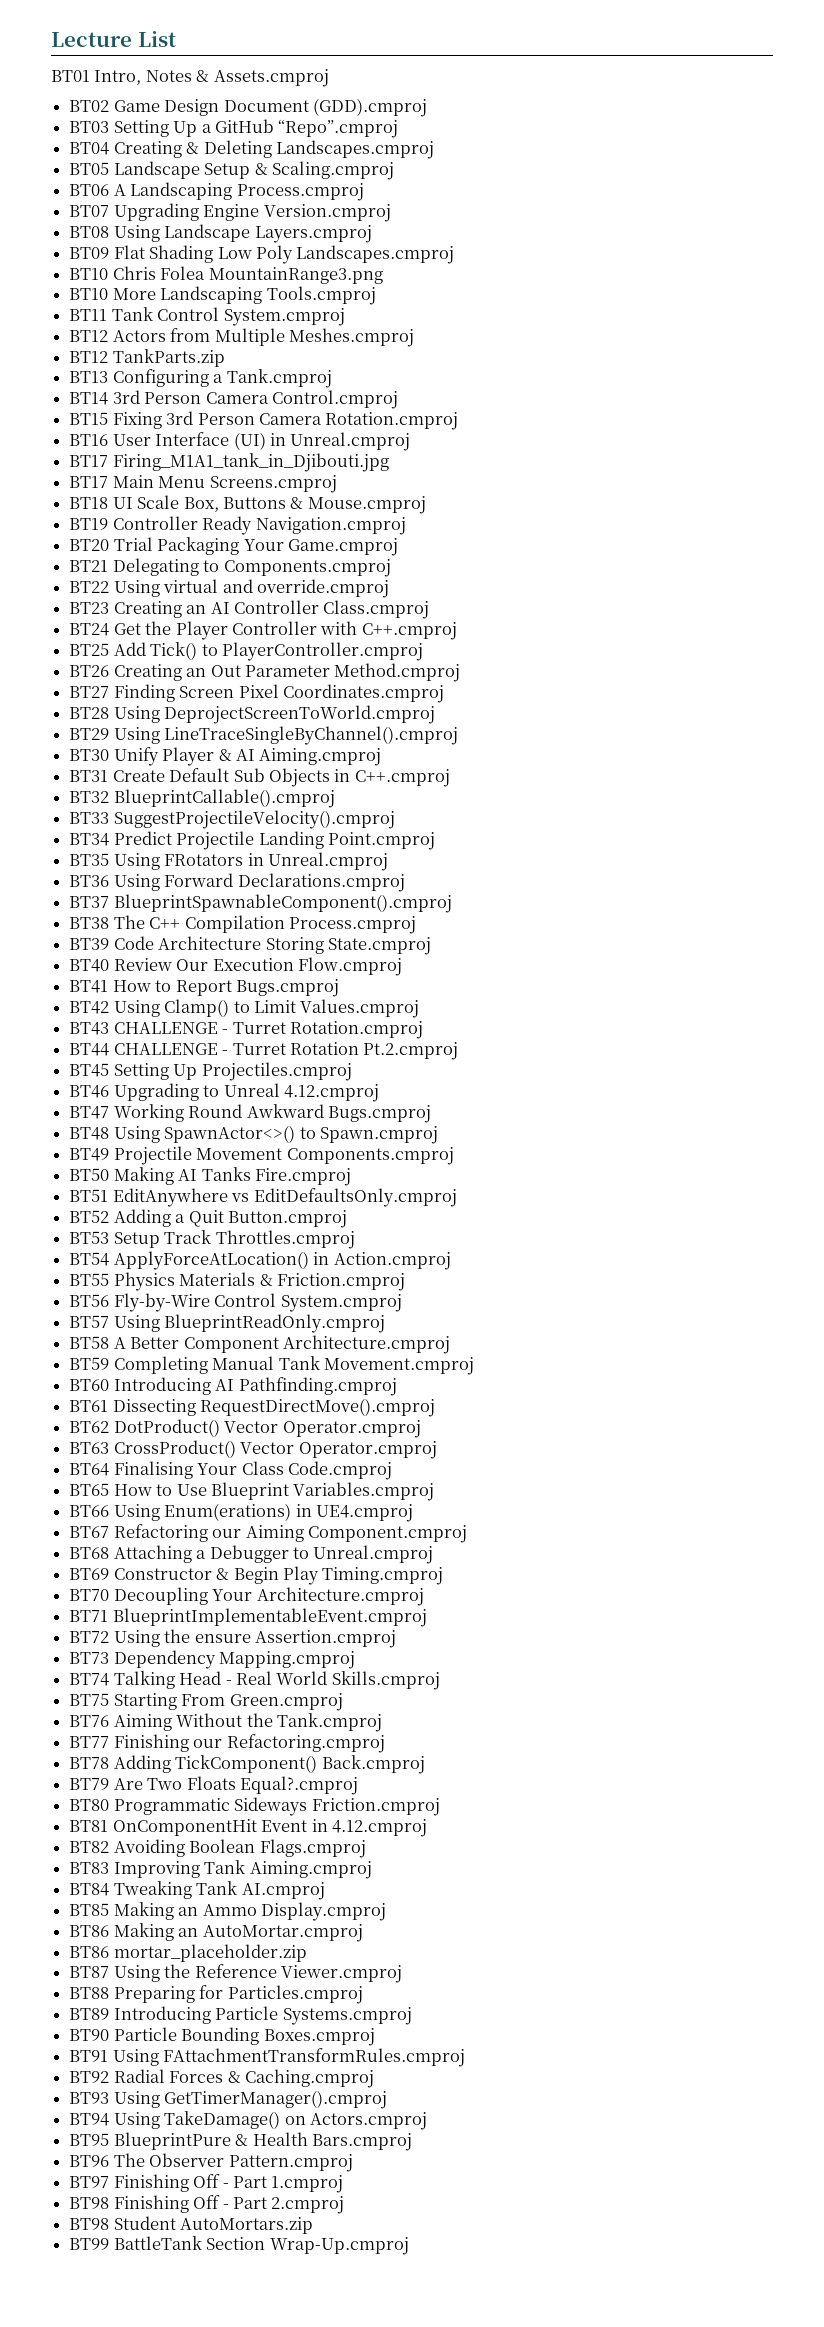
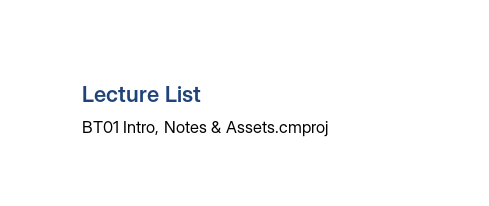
- BT02 Game Design Document (GDD).cmproj
- BT03 Setting Up a GitHub “Repo”.cmproj
- BT04 Creating & Deleting Landscapes.cmproj
- BT05 Landscape Setup & Scaling.cmproj
- BT06 A Landscaping Process.cmproj
- BT07 Upgrading Engine Version.cmproj
- BT08 Using Landscape Layers.cmproj
- BT09 Flat Shading Low Poly Landscapes.cmproj
- BT10 Chris Folea MountainRange3.png
- BT10 More Landscaping Tools.cmproj
- BT11 Tank Control System.cmproj
- BT12 Actors from Multiple Meshes.cmproj
- BT12 TankParts.zip
- BT13 Configuring a Tank.cmproj
- BT14 3rd Person Camera Control.cmproj
- BT15 Fixing 3rd Person Camera Rotation.cmproj
- BT16 User Interface (UI) in Unreal.cmproj
- BT17 Firing_M1A1_tank_in_Djibouti.jpg
- BT17 Main Menu Screens.cmproj
- BT18 UI Scale Box, Buttons & Mouse.cmproj
- BT19 Controller Ready Navigation.cmproj
- BT20 Trial Packaging Your Game.cmproj
- BT21 Delegating to Components.cmproj
- BT22 Using virtual and override.cmproj
- BT23 Creating an AI Controller Class.cmproj
- BT24 Get the Player Controller with C++.cmproj
- BT25 Add Tick() to PlayerController.cmproj
- BT26 Creating an Out Parameter Method.cmproj
- BT27 Finding Screen Pixel Coordinates.cmproj
- BT28 Using DeprojectScreenToWorld.cmproj
- BT29 Using LineTraceSingleByChannel().cmproj
- BT30 Unify Player & AI Aiming.cmproj
- BT31 Create Default Sub Objects in C++.cmproj
- BT32 BlueprintCallable().cmproj
- BT33 SuggestProjectileVelocity().cmproj
- BT34 Predict Projectile Landing Point.cmproj
- BT35 Using FRotators in Unreal.cmproj
- BT36 Using Forward Declarations.cmproj
- BT37 BlueprintSpawnableComponent().cmproj
- BT38 The C++ Compilation Process.cmproj
- BT39 Code Architecture Storing State.cmproj
- BT40 Review Our Execution Flow.cmproj
- BT41 How to Report Bugs.cmproj
- BT42 Using Clamp() to Limit Values.cmproj
- BT43 CHALLENGE - Turret Rotation.cmproj
- BT44 CHALLENGE - Turret Rotation Pt.2.cmproj
- BT45 Setting Up Projectiles.cmproj
- BT46 Upgrading to Unreal 4.12.cmproj
- BT47 Working Round Awkward Bugs.cmproj
- BT48 Using SpawnActor<>() to Spawn.cmproj
- BT49 Projectile Movement Components.cmproj
- BT50 Making AI Tanks Fire.cmproj
- BT51 EditAnywhere vs EditDefaultsOnly.cmproj
- BT52 Adding a Quit Button.cmproj
- BT53 Setup Track Throttles.cmproj
- BT54 ApplyForceAtLocation() in Action.cmproj
- BT55 Physics Materials & Friction.cmproj
- BT56 Fly-by-Wire Control System.cmproj
- BT57 Using BlueprintReadOnly.cmproj
- BT58 A Better Component Architecture.cmproj
- BT59 Completing Manual Tank Movement.cmproj
- BT60 Introducing AI Pathfinding.cmproj
- BT61 Dissecting RequestDirectMove().cmproj
- BT62 DotProduct() Vector Operator.cmproj
- BT63 CrossProduct() Vector Operator.cmproj
- BT64 Finalising Your Class Code.cmproj
- BT65 How to Use Blueprint Variables.cmproj
- BT66 Using Enum(erations) in UE4.cmproj
- BT67 Refactoring our Aiming Component.cmproj
- BT68 Attaching a Debugger to Unreal.cmproj
- BT69 Constructor & Begin Play Timing.cmproj
- BT70 Decoupling Your Architecture.cmproj
- BT71 BlueprintImplementableEvent.cmproj
- BT72 Using the ensure Assertion.cmproj
- BT73 Dependency Mapping.cmproj
- BT74 Talking Head - Real World Skills.cmproj
- BT75 Starting From Green.cmproj
- BT76 Aiming Without the Tank.cmproj
- BT77 Finishing our Refactoring.cmproj
- BT78 Adding TickComponent() Back.cmproj
- BT79 Are Two Floats Equal?.cmproj
- BT80 Programmatic Sideways Friction.cmproj
- BT81 OnComponentHit Event in 4.12.cmproj
- BT82 Avoiding Boolean Flags.cmproj
- BT83 Improving Tank Aiming.cmproj
- BT84 Tweaking Tank AI.cmproj
- BT85 Making an Ammo Display.cmproj
- BT86 Making an AutoMortar.cmproj
- BT86 mortar_placeholder.zip
- BT87 Using the Reference Viewer.cmproj
- BT88 Preparing for Particles.cmproj
- BT89 Introducing Particle Systems.cmproj
- BT90 Particle Bounding Boxes.cmproj
- BT91 Using FAttachmentTransformRules.cmproj
- BT92 Radial Forces & Caching.cmproj
- BT93 Using GetTimerManager().cmproj
- BT94 Using TakeDamage() on Actors.cmproj
- BT95 BlueprintPure & Health Bars.cmproj
- BT96 The Observer Pattern.cmproj
- BT97 Finishing Off - Part 1.cmproj
- BT98 Finishing Off - Part 2.cmproj
- BT98 Student AutoMortars.zip
- BT99 BattleTank Section Wrap-Up.cmproj

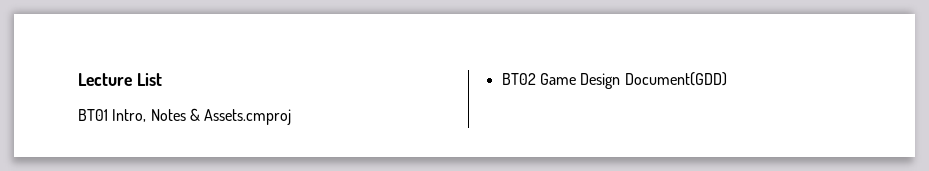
+ BT02 Game Design Document(GDD)

